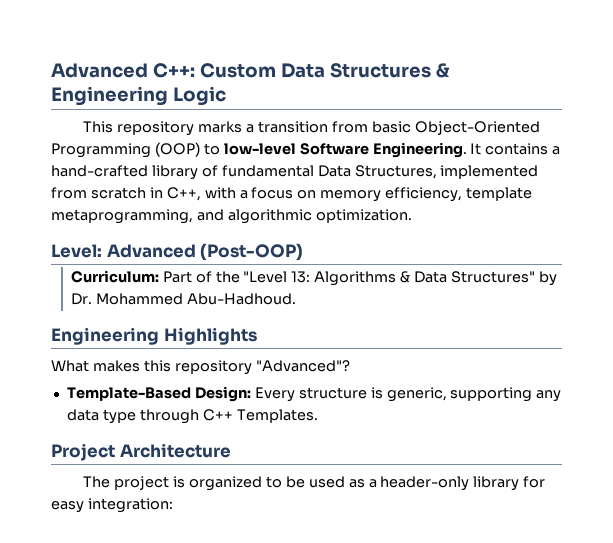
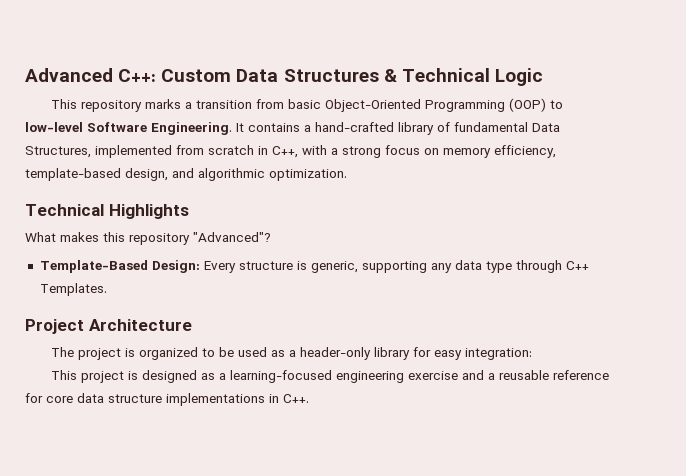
- Advanced C++: Custom Data Structures & Engineering Logic
+ Advanced C++: Custom Data Structures & Technical Logic
- It contains a hand-crafted library of fundamental Data Structures, implemented from scratch in C++, with a focus on memory efficiency, template metaprogramming, and algorithmic optimization.
+ It contains a hand-crafted library of fundamental Data Structures, implemented from scratch in C++, with a strong focus on memory efficiency, template-based design, and algorithmic optimization.
- Level: Advanced (Post-OOP)
- Curriculum: Part of the "Level 13: Algorithms & Data Structures" by Dr. Mohammed Abu-Hadhoud.
- Engineering Highlights
+ Technical Highlights
+ This project is designed as a learning-focused engineering exercise and a reusable reference for core data structure implementations in C++.

